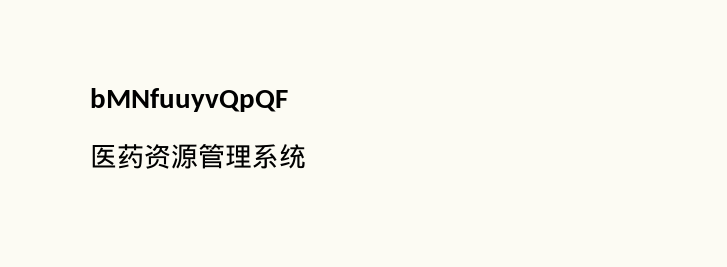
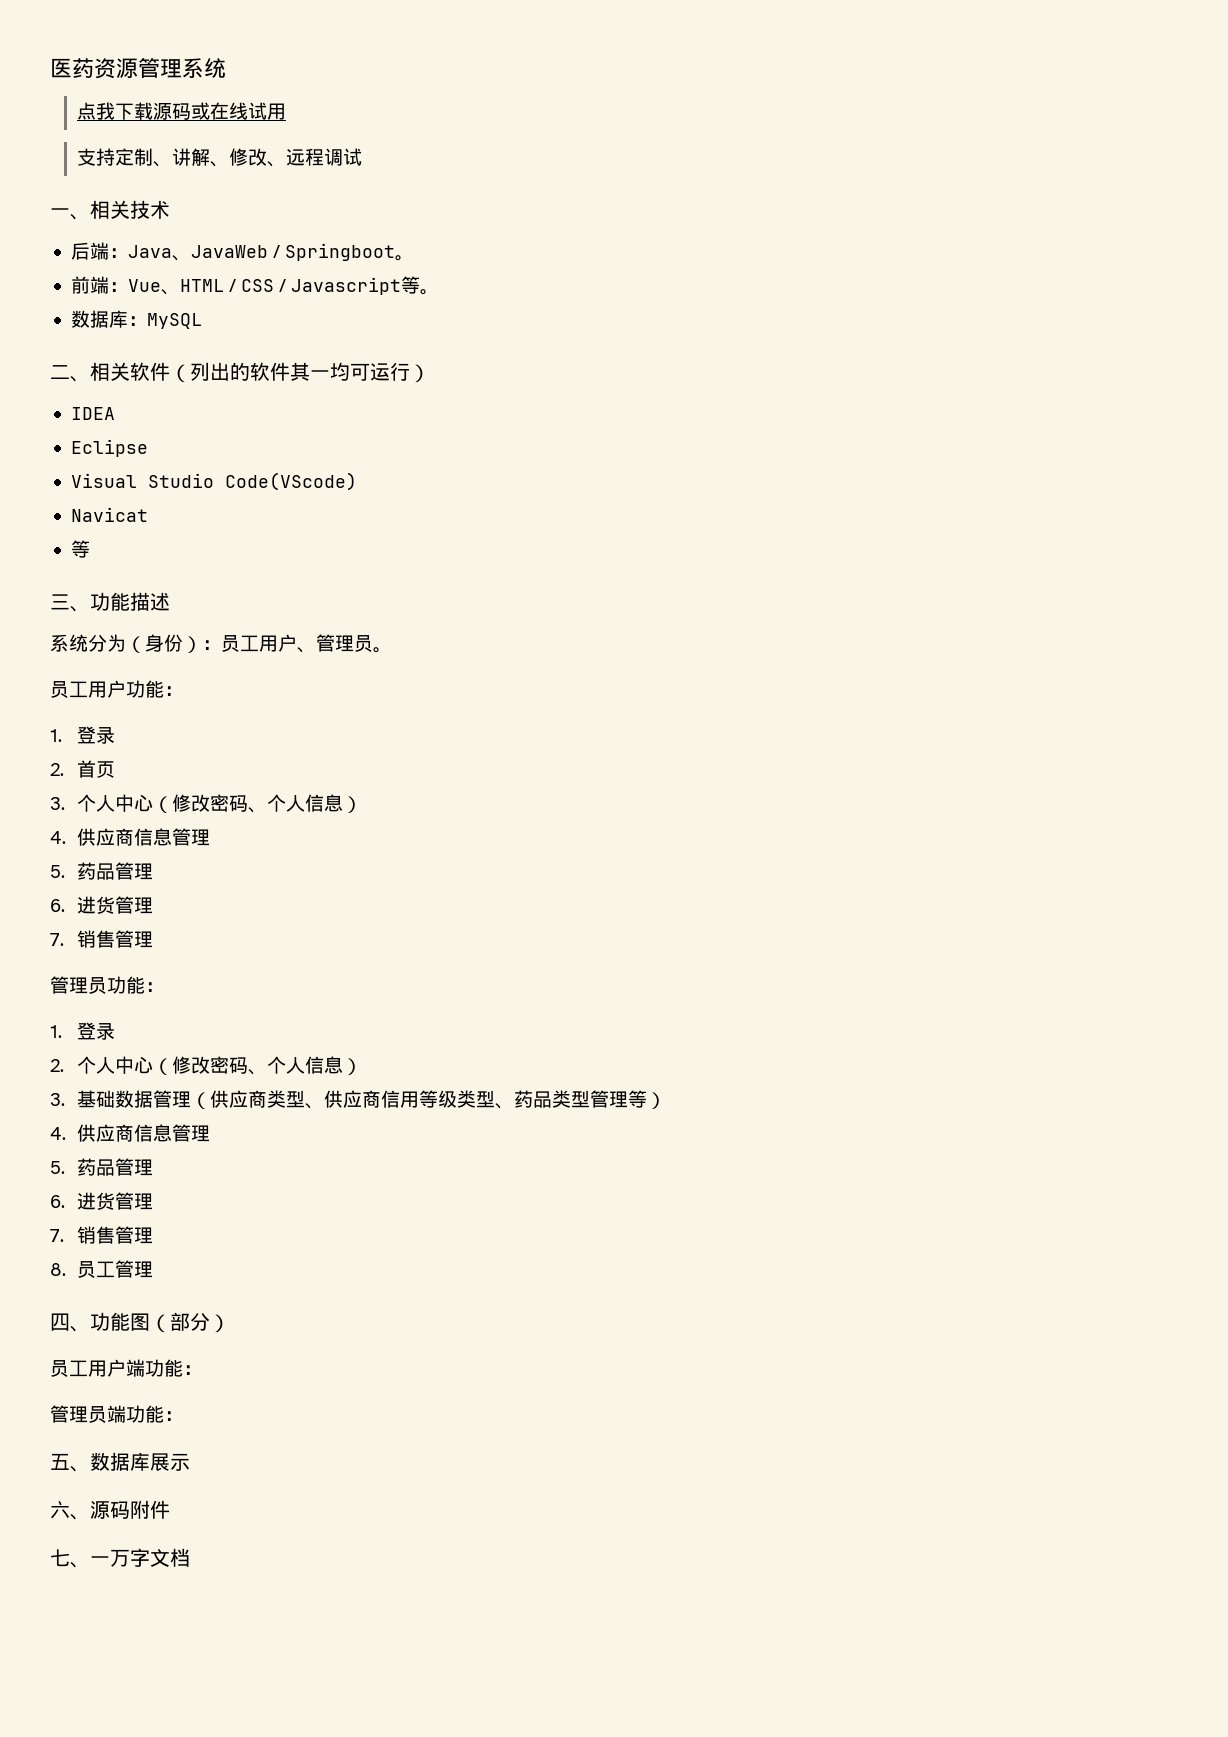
- bMNfuuyvQpQF
+ 点我下载源码或在线试用
+ 支持定制、讲解、修改、远程调试
+ 一、相关技术
+ 后端：Java、JavaWeb / Springboot。
+ 前端：Vue、HTML / CSS / Javascript等。
+ 数据库：MySQL
+ 二、相关软件（列出的软件其一均可运行）
+ IDEA
+ Eclipse
+ Visual Studio Code(VScode)
+ Navicat
+ 等
+ 三、功能描述
+ 系统分为（身份）：员工用户、管理员。
+ 员工用户功能：
+ 1.登录
+ 2.首页
+ 3.个人中心（修改密码、个人信息）
+ 4.供应商信息管理
+ 5.药品管理
+ 6.进货管理
+ 7.销售管理
+ 管理员功能：
+ 1.登录
+ 2.个人中心（修改密码、个人信息）
+ 3.基础数据管理（供应商类型、供应商信用等级类型、药品类型管理等）
+ 4.供应商信息管理
+ 5.药品管理
+ 6.进货管理
+ 7.销售管理
+ 8.员工管理
+ 四、功能图（部分）
+ 员工用户端功能：
+ 管理员端功能：
+ 五、数据库展示
+ 六、源码附件
+ 七、一万字文档

